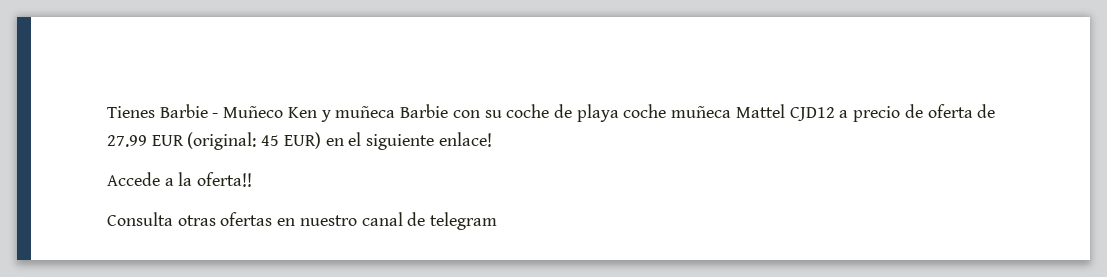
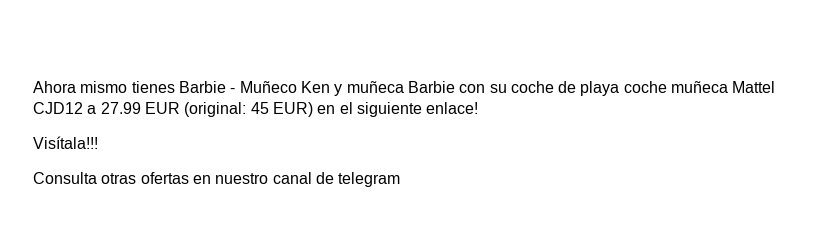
- Tienes Barbie - Muñeco Ken y muñeca Barbie con su coche de playa coche muñeca Mattel CJD12 a precio de oferta de 27.99 EUR (original: 45 EUR) en el siguiente enlace!
+ Ahora mismo tienes Barbie - Muñeco Ken y muñeca Barbie con su coche de playa coche muñeca Mattel CJD12 a 27.99 EUR (original: 45 EUR) en el siguiente enlace!
- Accede a la oferta!!
+ Visítala!!!

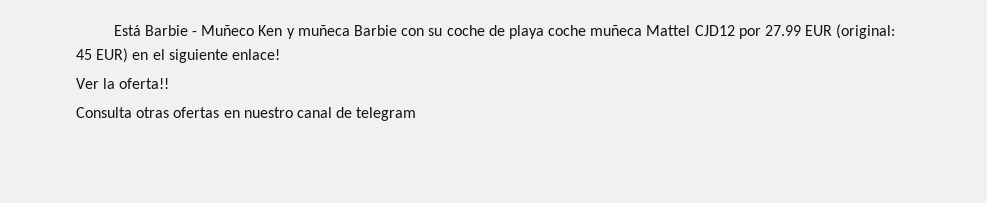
- Ahora mismo tienes Barbie - Muñeco Ken y muñeca Barbie con su coche de playa coche muñeca Mattel CJD12 a 27.99 EUR (original: 45 EUR) en el siguiente enlace!
+ Está Barbie - Muñeco Ken y muñeca Barbie con su coche de playa coche muñeca Mattel CJD12 por 27.99 EUR (original: 45 EUR) en el siguiente enlace!
- Visítala!!!
+ Ver la oferta!!

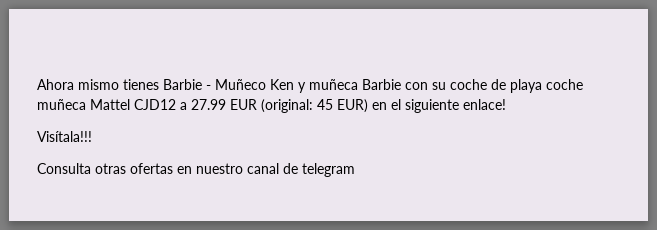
- Está Barbie - Muñeco Ken y muñeca Barbie con su coche de playa coche muñeca Mattel CJD12 por 27.99 EUR (original: 45 EUR) en el siguiente enlace!
+ Ahora mismo tienes Barbie - Muñeco Ken y muñeca Barbie con su coche de playa coche muñeca Mattel CJD12 a 27.99 EUR (original: 45 EUR) en el siguiente enlace!
- Ver la oferta!!
+ Visítala!!!

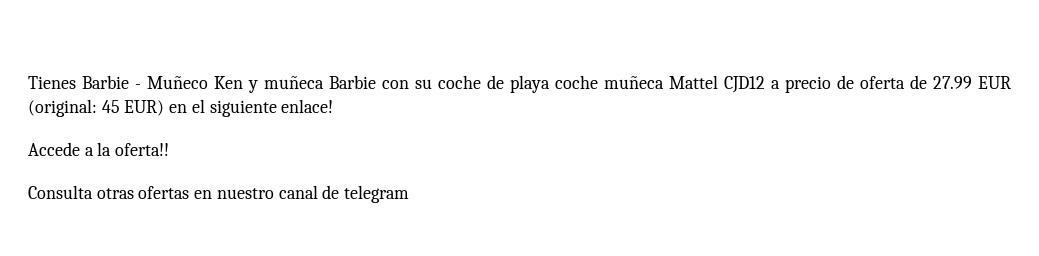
- Ahora mismo tienes Barbie - Muñeco Ken y muñeca Barbie con su coche de playa coche muñeca Mattel CJD12 a 27.99 EUR (original: 45 EUR) en el siguiente enlace!
+ Tienes Barbie - Muñeco Ken y muñeca Barbie con su coche de playa coche muñeca Mattel CJD12 a precio de oferta de 27.99 EUR (original: 45 EUR) en el siguiente enlace!
- Visítala!!!
+ Accede a la oferta!!

